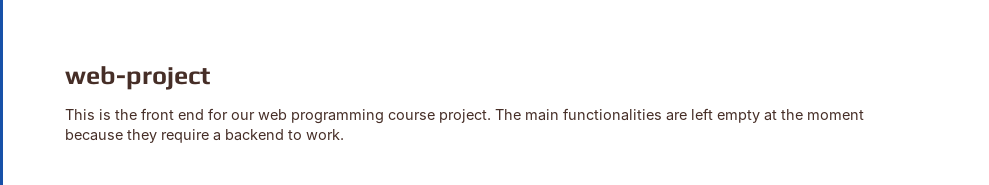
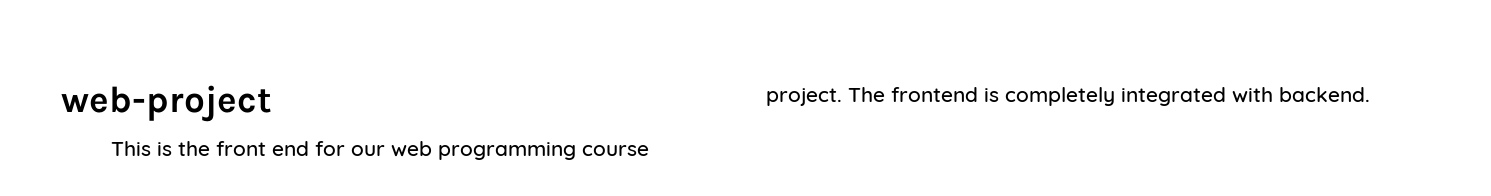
- The main functionalities are left empty at the moment because they require a backend to work.
+ The frontend is completely integrated with backend.

